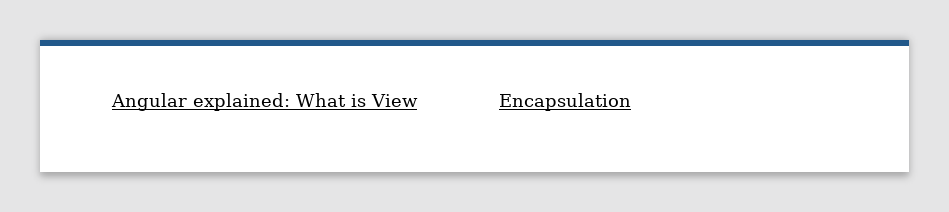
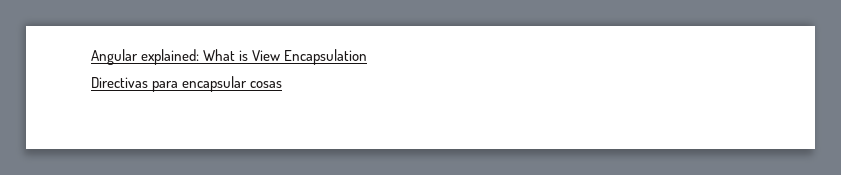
+ Directivas para encapsular cosas

